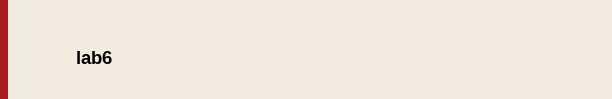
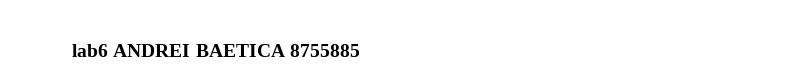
- lab6
+ lab6 ANDREI BAETICA 8755885

